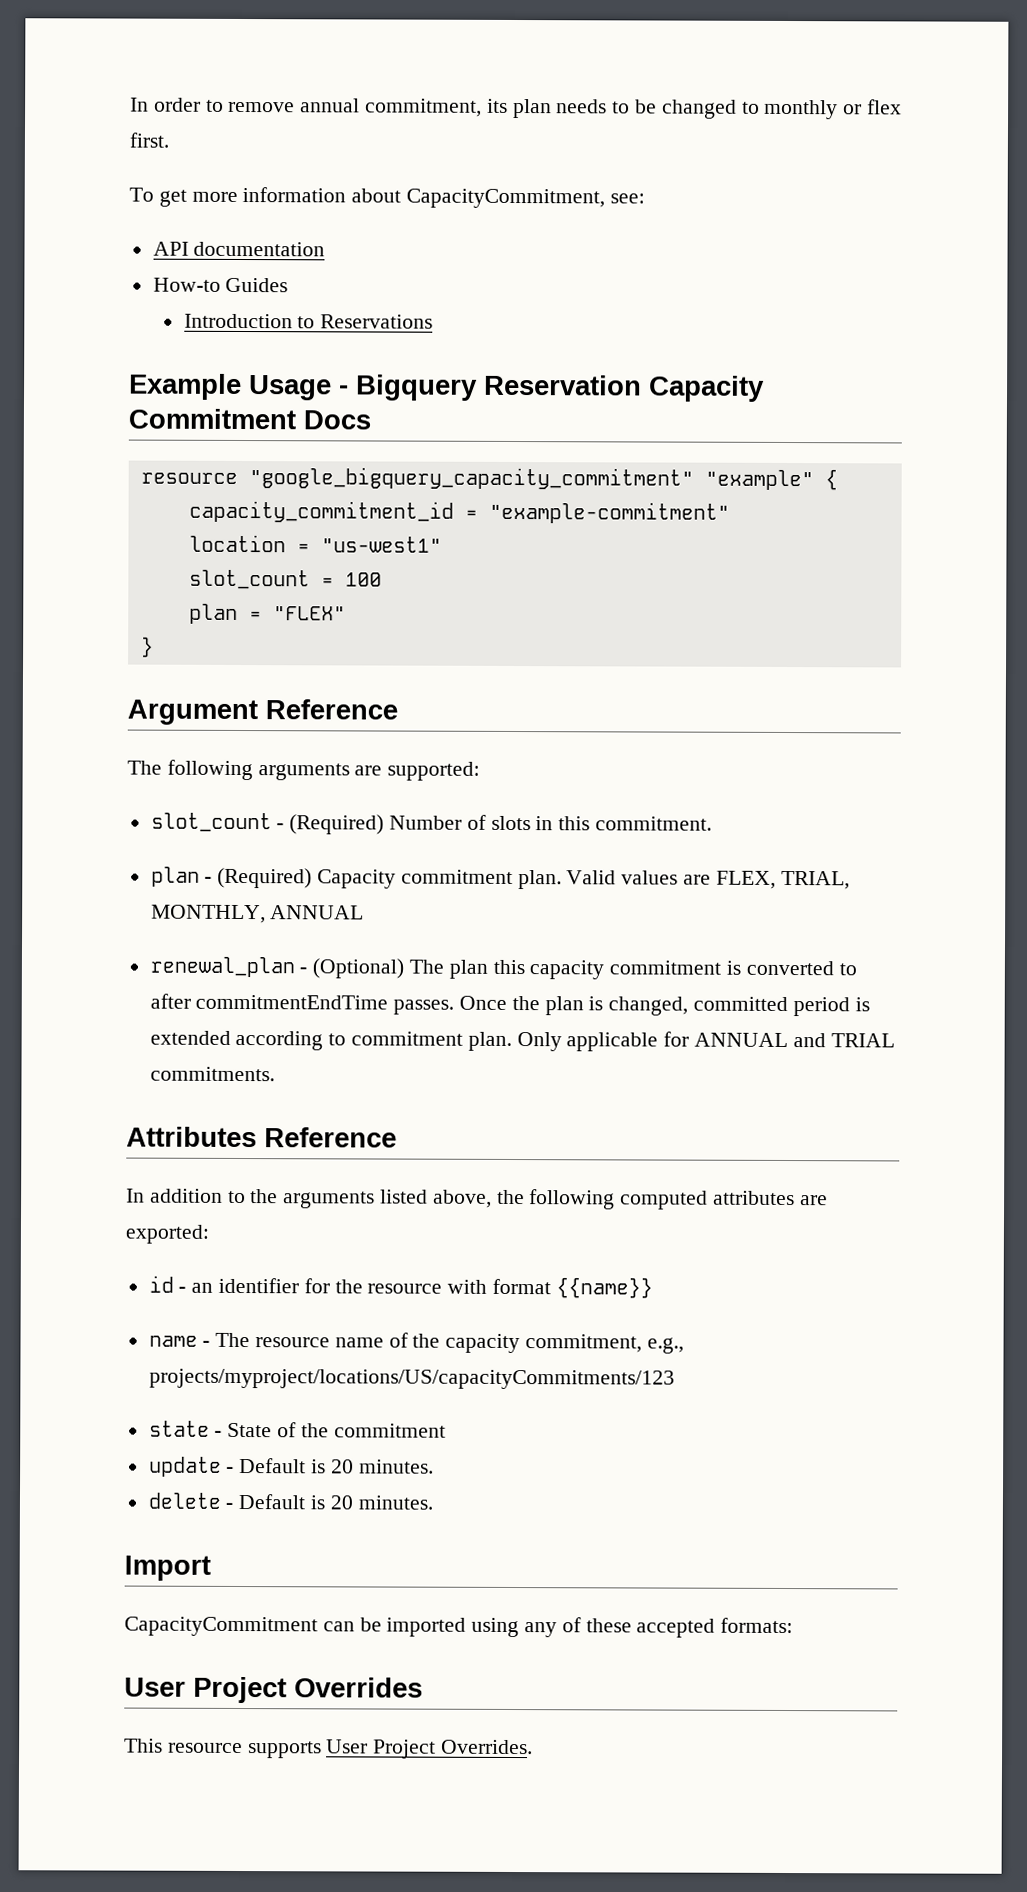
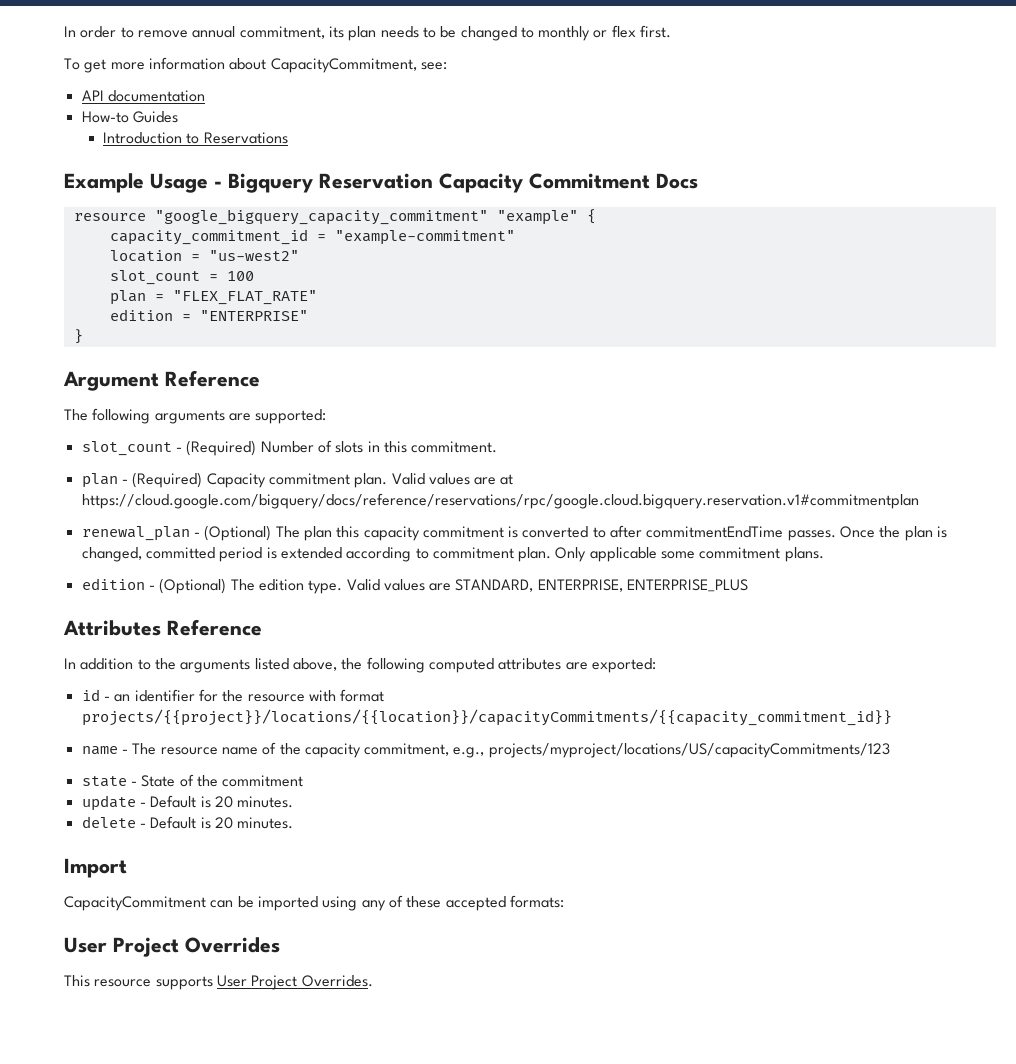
- location = "us-west1"
+ location = "us-west2"
- plan = "FLEX"
+ plan = "FLEX_FLAT_RATE"
+ edition = "ENTERPRISE"
- Valid values are FLEX, TRIAL, MONTHLY, ANNUAL
+ Valid values are at https://cloud.google.com/bigquery/docs/reference/reservations/rpc/google.cloud.bigquery.reservation.v1#commitmentplan
- Only applicable for ANNUAL and TRIAL commitments.
+ Only applicable some commitment plans.
+ edition - (Optional) The edition type. Valid values are STANDARD, ENTERPRISE, ENTERPRISE_PLUS
- id - an identifier for the resource with format {{name}}
+ id - an identifier for the resource with format projects/{{project}}/locations/{{location}}/capacityCommitments/{{capacity_commitment_id}}

